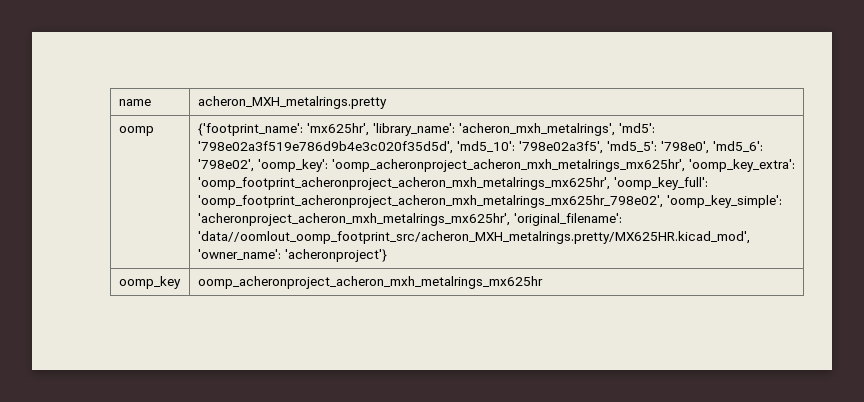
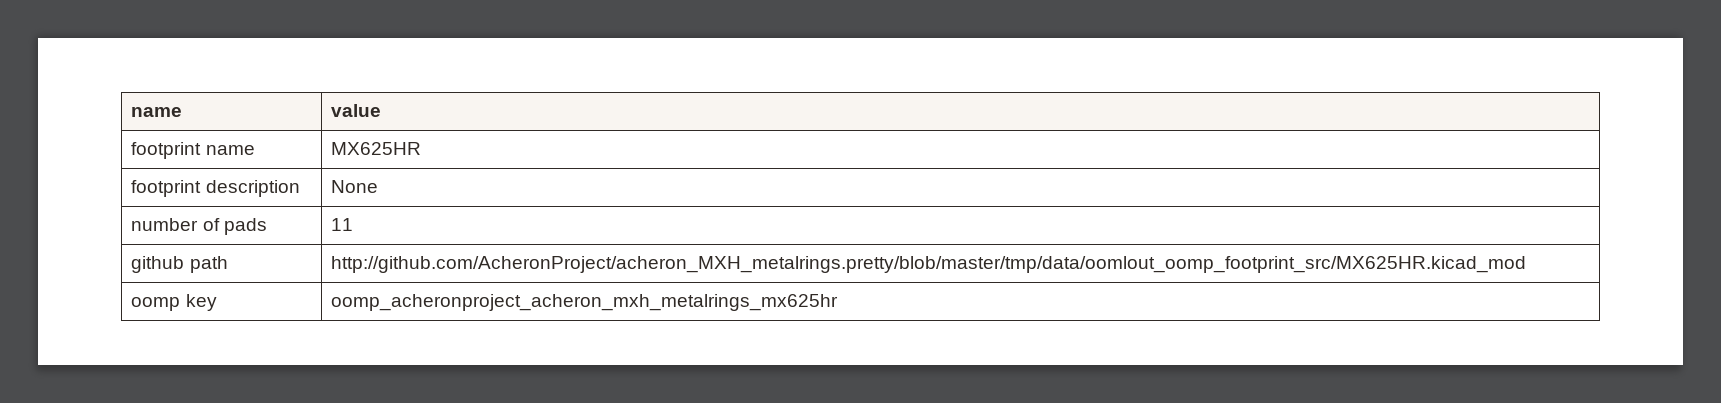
- name | acheron_MXH_metalrings.pretty
- oomp | {'footprint_name': 'mx625hr', 'library_name': 'acheron_mxh_metalrings', 'md5': '798e02a3f519e786d9b4e3c020f35d5d', 'md5_10': '798e02a3f5', 'md5_5': '798e0', 'md5_6': '798e02', 'oomp_key': 'oomp_acheronproject_acheron_mxh_metalrings_mx625hr', 'oomp_key_extra': 'oomp_footprint_acheronproject_acheron_mxh_metalrings_mx625hr', 'oomp_key_full': 'oomp_footprint_acheronproject_acheron_mxh_metalrings_mx625hr_798e02', 'oomp_key_simple': 'acheronproject_acheron_mxh_metalrings_mx625hr', 'original_filename': 'data//oomlout_oomp_footprint_src/acheron_MXH_metalrings.pretty/MX625HR.kicad_mod', 'owner_name': 'acheronproject'}
- oomp_key | oomp_acheronproject_acheron_mxh_metalrings_mx625hr
+ name | value
+ footprint name | MX625HR
+ footprint description | None
+ number of pads | 11
+ github path | http://github.com/AcheronProject/acheron_MXH_metalrings.pretty/blob/master/tmp/data/oomlout_oomp_footprint_src/MX625HR.kicad_mod
+ oomp key | oomp_acheronproject_acheron_mxh_metalrings_mx625hr

